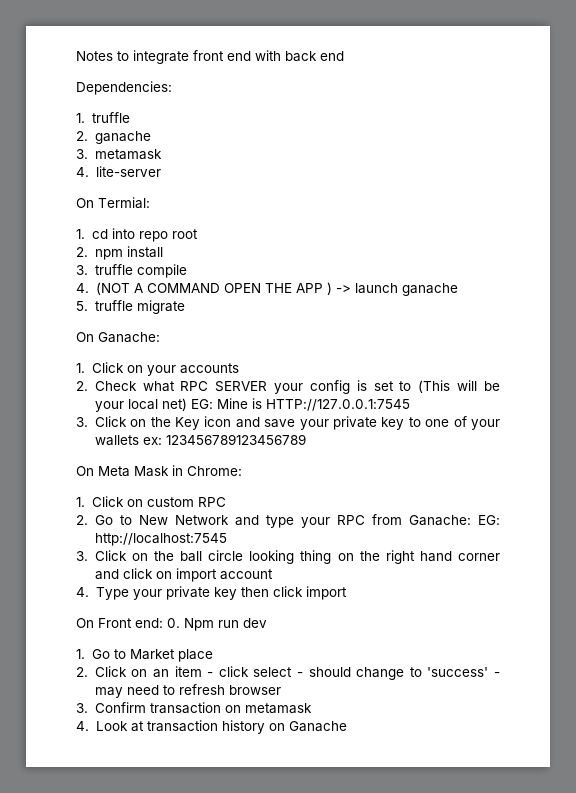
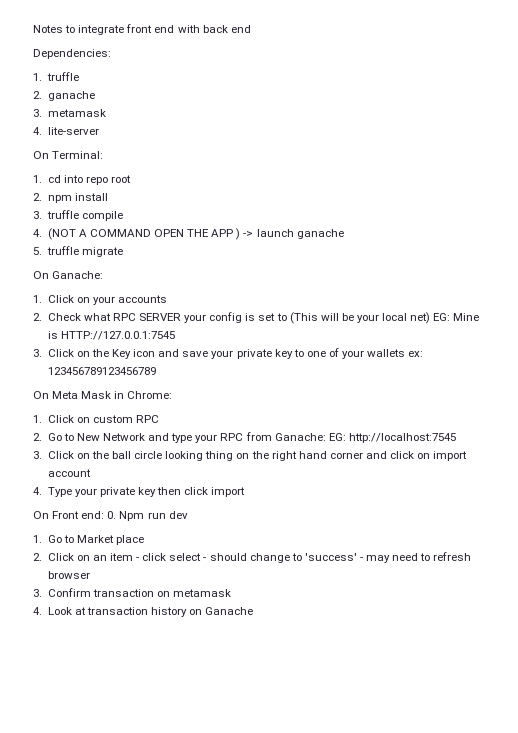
- On Termial:
+ On Terminal:

